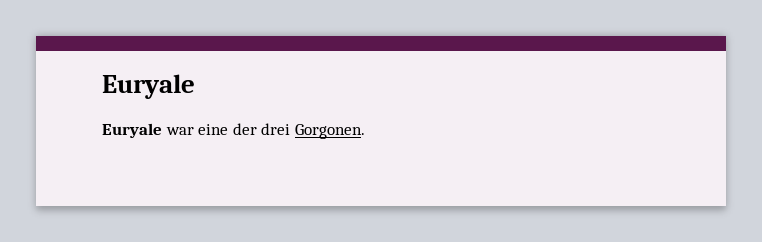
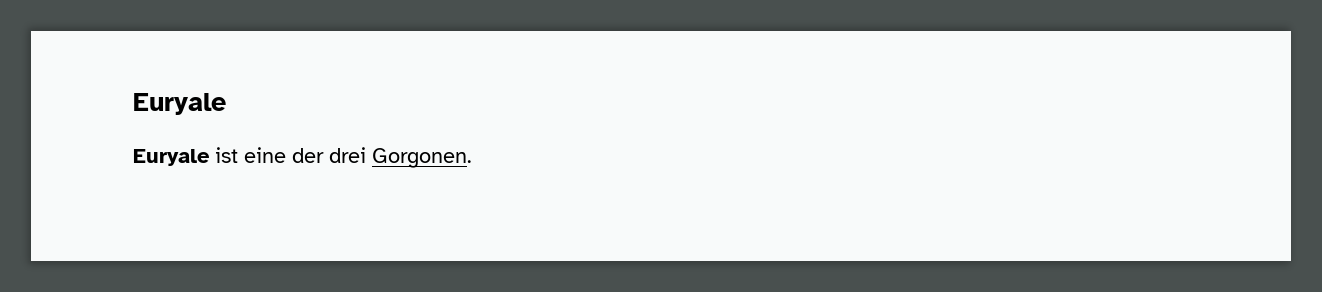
- Euryale war eine der drei Gorgonen.
+ Euryale ist eine der drei Gorgonen.

